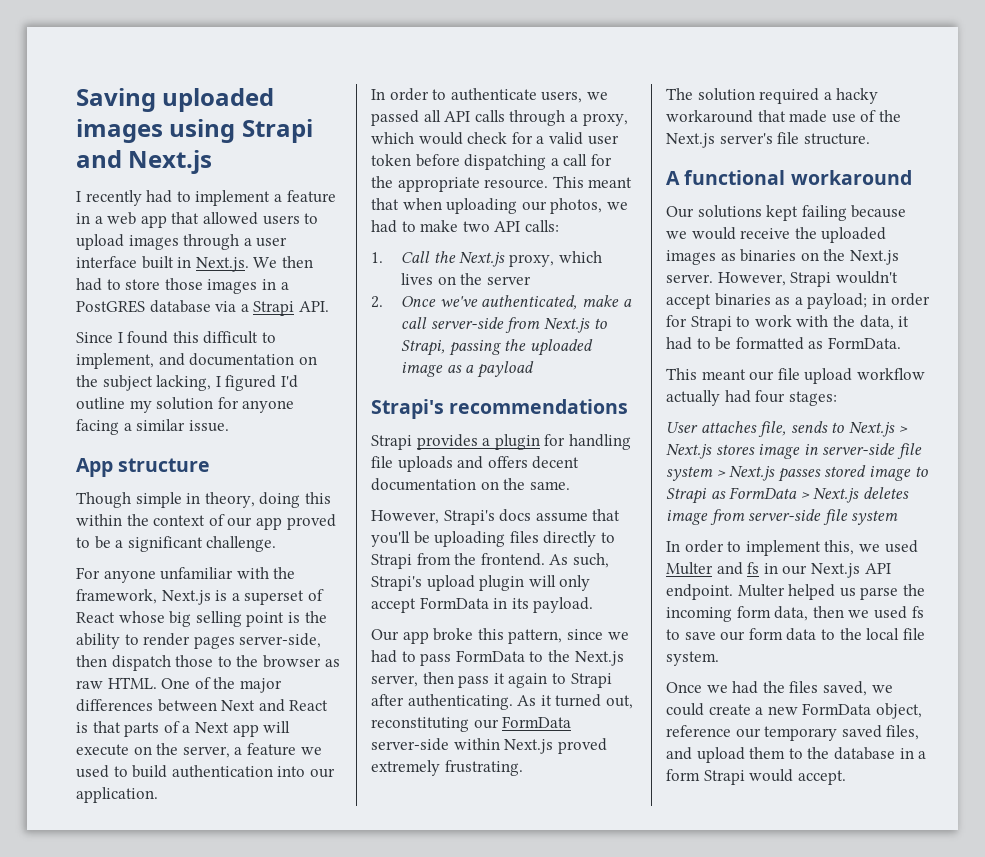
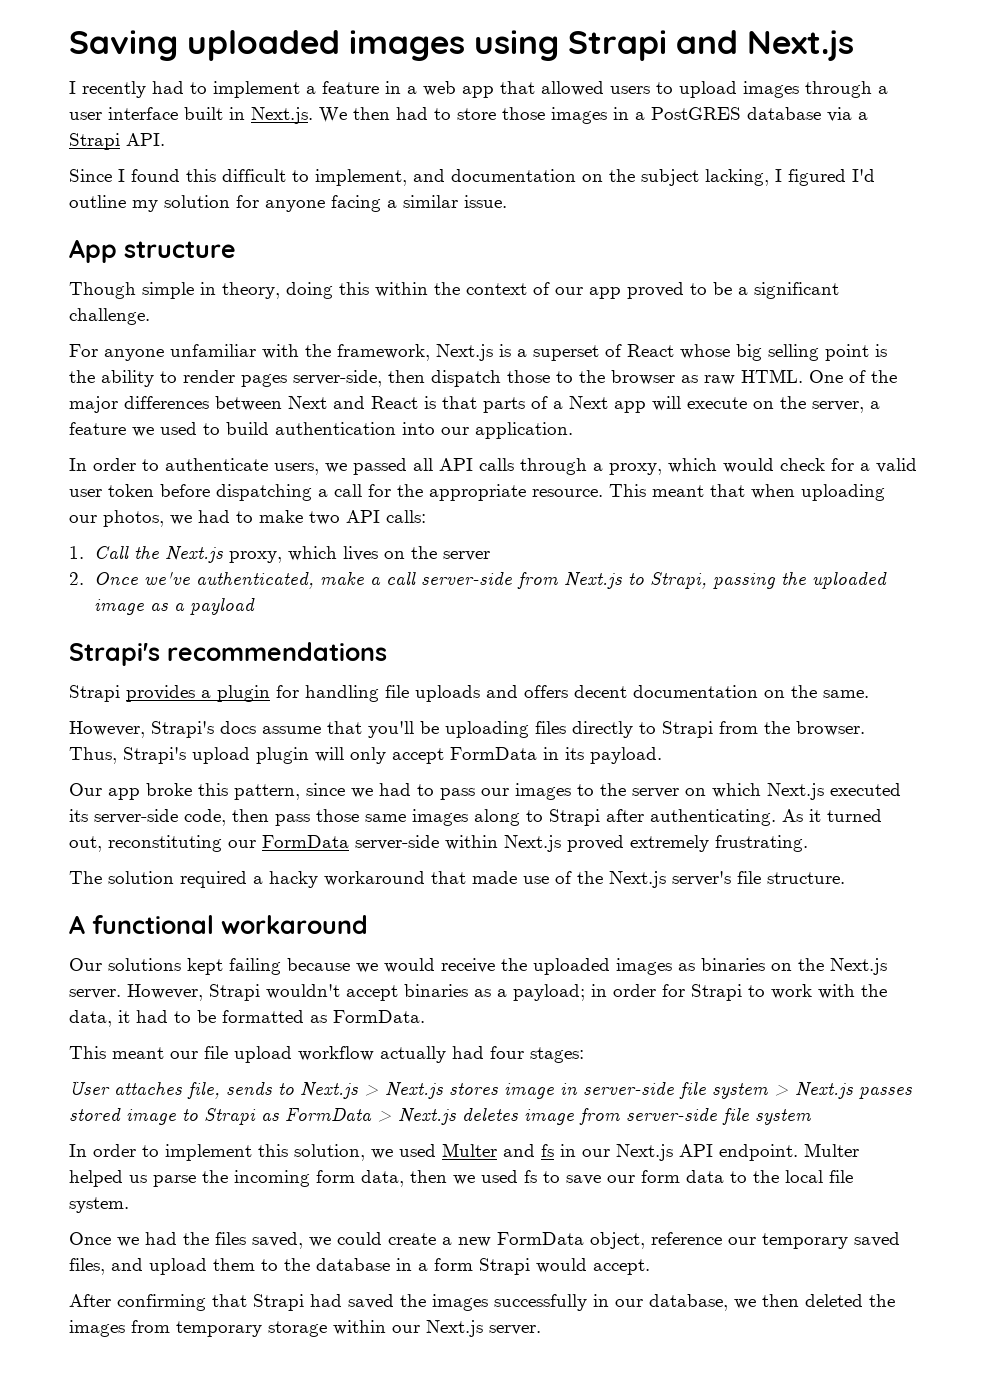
- However, Strapi's docs assume that you'll be uploading files directly to Strapi from the frontend. As such, Strapi's upload plugin will only accept FormData in its payload.
+ However, Strapi's docs assume that you'll be uploading files directly to Strapi from the browser. Thus, Strapi's upload plugin will only accept FormData in its payload.
- Our app broke this pattern, since we had to pass FormData to the Next.js server, then pass it again to Strapi after authenticating.
+ Our app broke this pattern, since we had to pass our images to the server on which Next.js executed its server-side code, then pass those same images along to Strapi after authenticating.
- In order to implement this, we used Multer and fs in our Next.js API endpoint.
+ In order to implement this solution, we used Multer and fs in our Next.js API endpoint.
+ After confirming that Strapi had saved the images successfully in our database, we then deleted the images from temporary storage within our Next.js server.

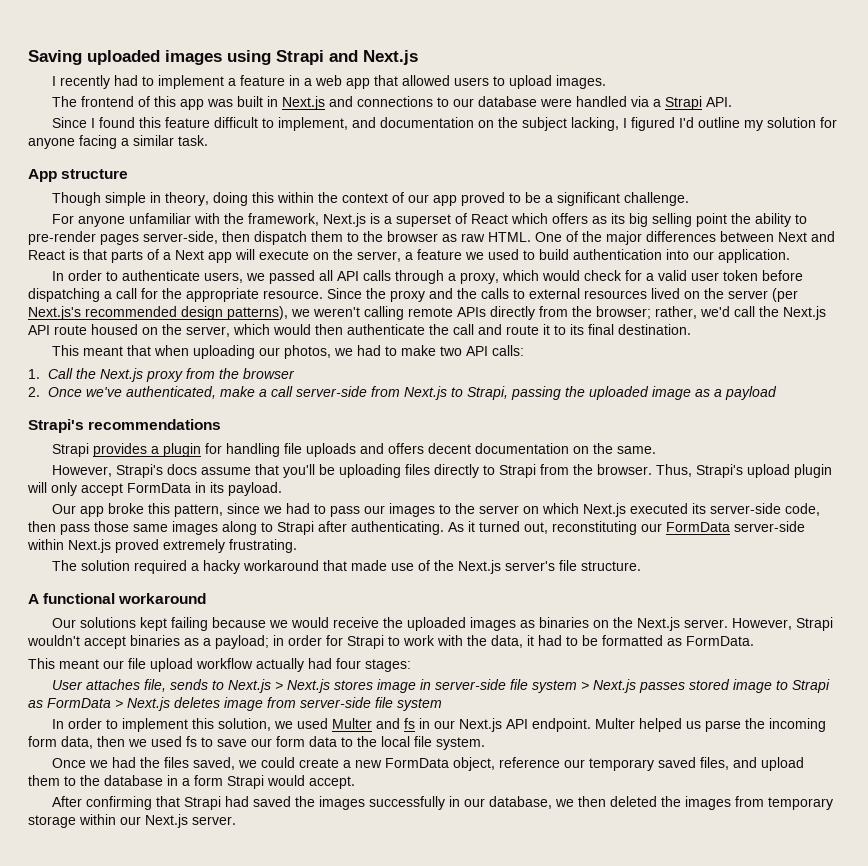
- I recently had to implement a feature in a web app that allowed users to upload images through a user interface built in Next.js. We then had to store those images in a PostGRES database via a Strapi API.
+ I recently had to implement a feature in a web app that allowed users to upload images.
+ The frontend of this app was built in Next.js and connections to our database were handled via a Strapi API.
- Since I found this difficult to implement, and documentation on the subject lacking, I figured I'd outline my solution for anyone facing a similar issue.
+ Since I found this feature difficult to implement, and documentation on the subject lacking, I figured I'd outline my solution for anyone facing a similar task.
- For anyone unfamiliar with the framework, Next.js is a superset of React whose big selling point is the ability to render pages server-side, then dispatch those to the browser as raw HTML.
+ For anyone unfamiliar with the framework, Next.js is a superset of React which offers as its big selling point the ability to pre-render pages server-side, then dispatch them to the browser as raw HTML.
- In order to authenticate users, we passed all API calls through a proxy, which would check for a valid user token before dispatching a call for the appropriate resource. This meant that when uploading our photos, we had to make two API calls:
+ In order to authenticate users, we passed all API calls through a proxy, which would check for a valid user token before dispatching a call for the appropriate resource. Since the proxy and the calls to external resources lived on the server (per Next.js's recommended design patterns), we weren't calling remote APIs directly from the browser; rather, we'd call the Next.js API route housed on the server, which would then authenticate the call and route it to its final destination.
+ This meant that when uploading our photos, we had to make two API calls:
- 1. Call the Next.js proxy, which lives on the server
+ 1. Call the Next.js proxy from the browser

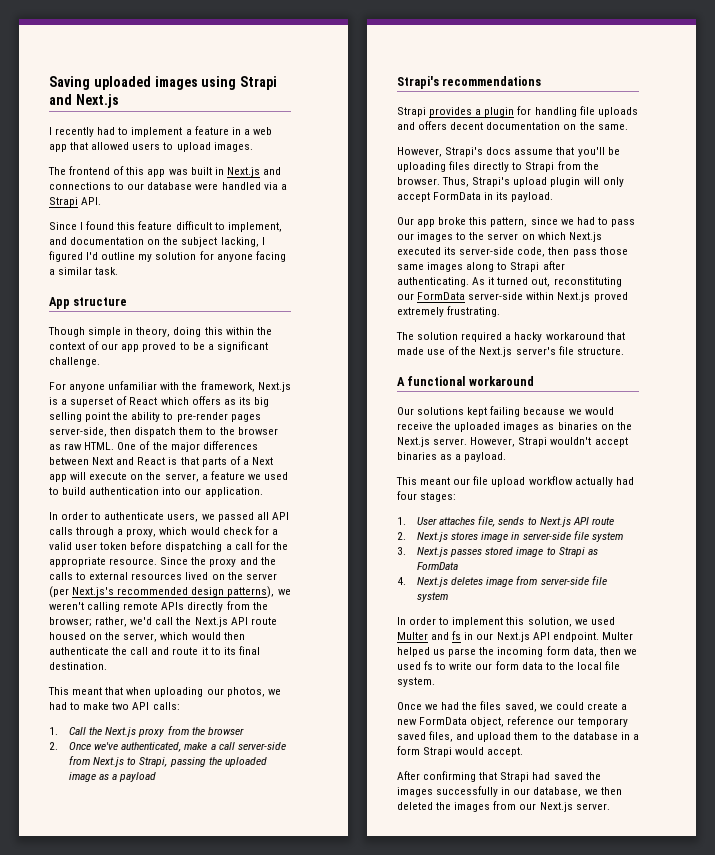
- However, Strapi wouldn't accept binaries as a payload; in order for Strapi to work with the data, it had to be formatted as FormData.
+ However, Strapi wouldn't accept binaries as a payload.
- User attaches file, sends to Next.js > Next.js stores image in server-side file system > Next.js passes stored image to Strapi as FormData > Next.js deletes image from server-side file system
+ 1. User attaches file, sends to Next.js API route
+ 2. Next.js stores image in server-side file system
+ 3. Next.js passes stored image to Strapi as FormData
+ 4. Next.js deletes image from server-side file system
- Multer helped us parse the incoming form data, then we used fs to save our form data to the local file system.
+ Multer helped us parse the incoming form data, then we used fs to write our form data to the local file system.
- After confirming that Strapi had saved the images successfully in our database, we then deleted the images from temporary storage within our Next.js server.
+ After confirming that Strapi had saved the images successfully in our database, we then deleted the images from our Next.js server.

